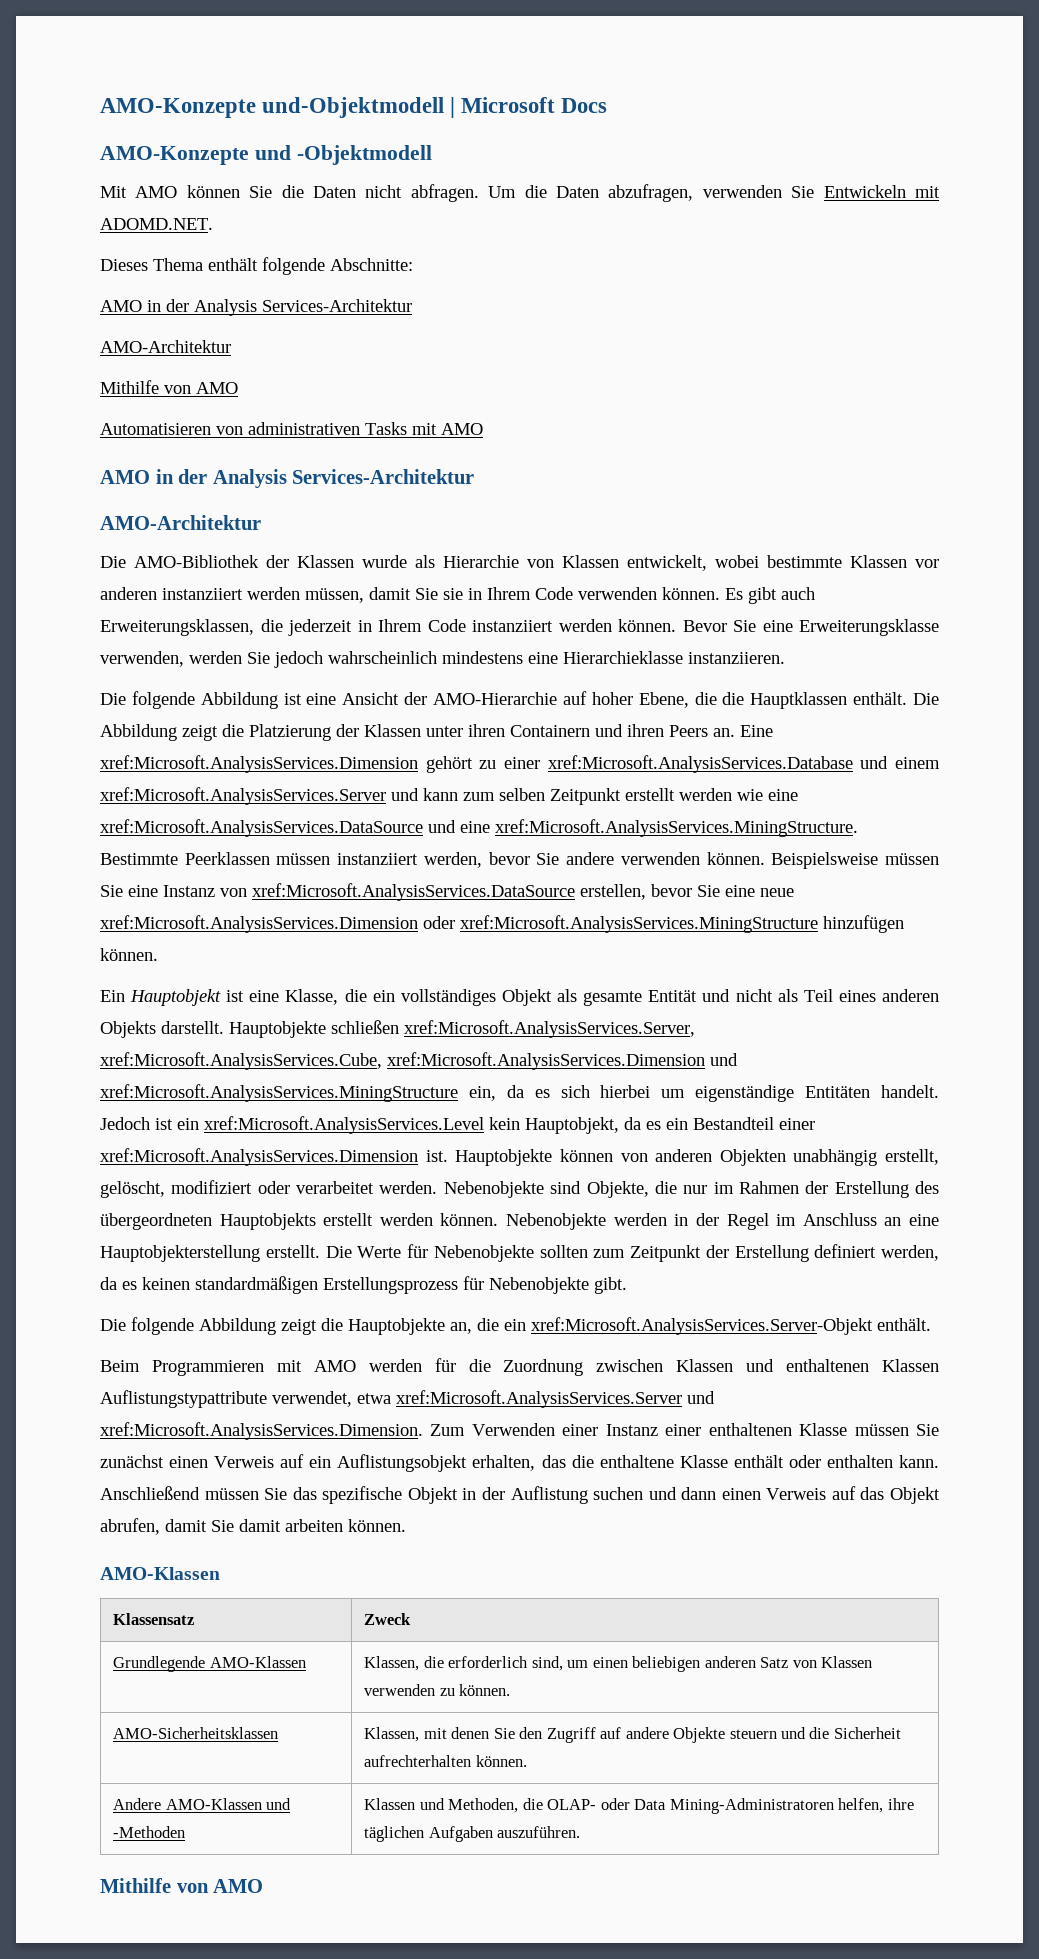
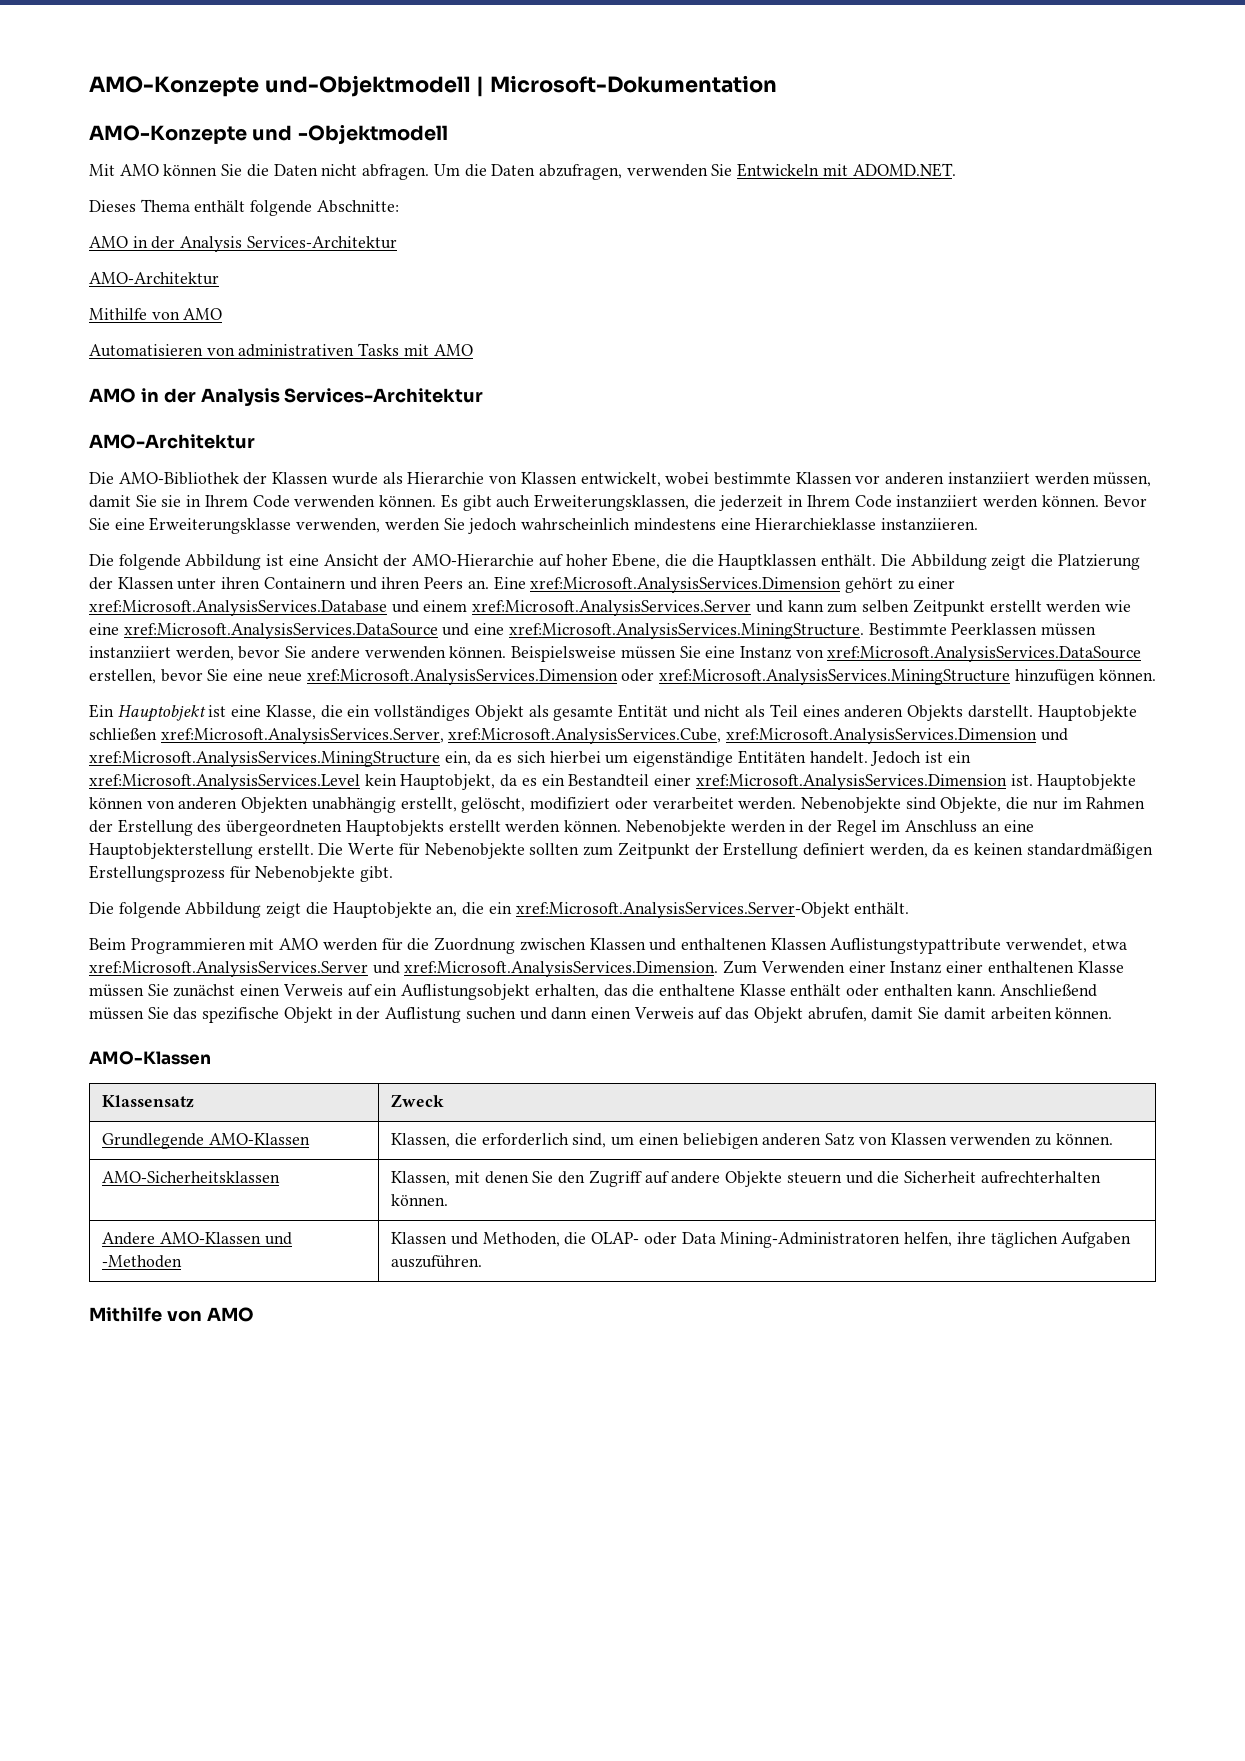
- AMO-Konzepte und-Objektmodell | Microsoft Docs
+ AMO-Konzepte und-Objektmodell | Microsoft-Dokumentation

